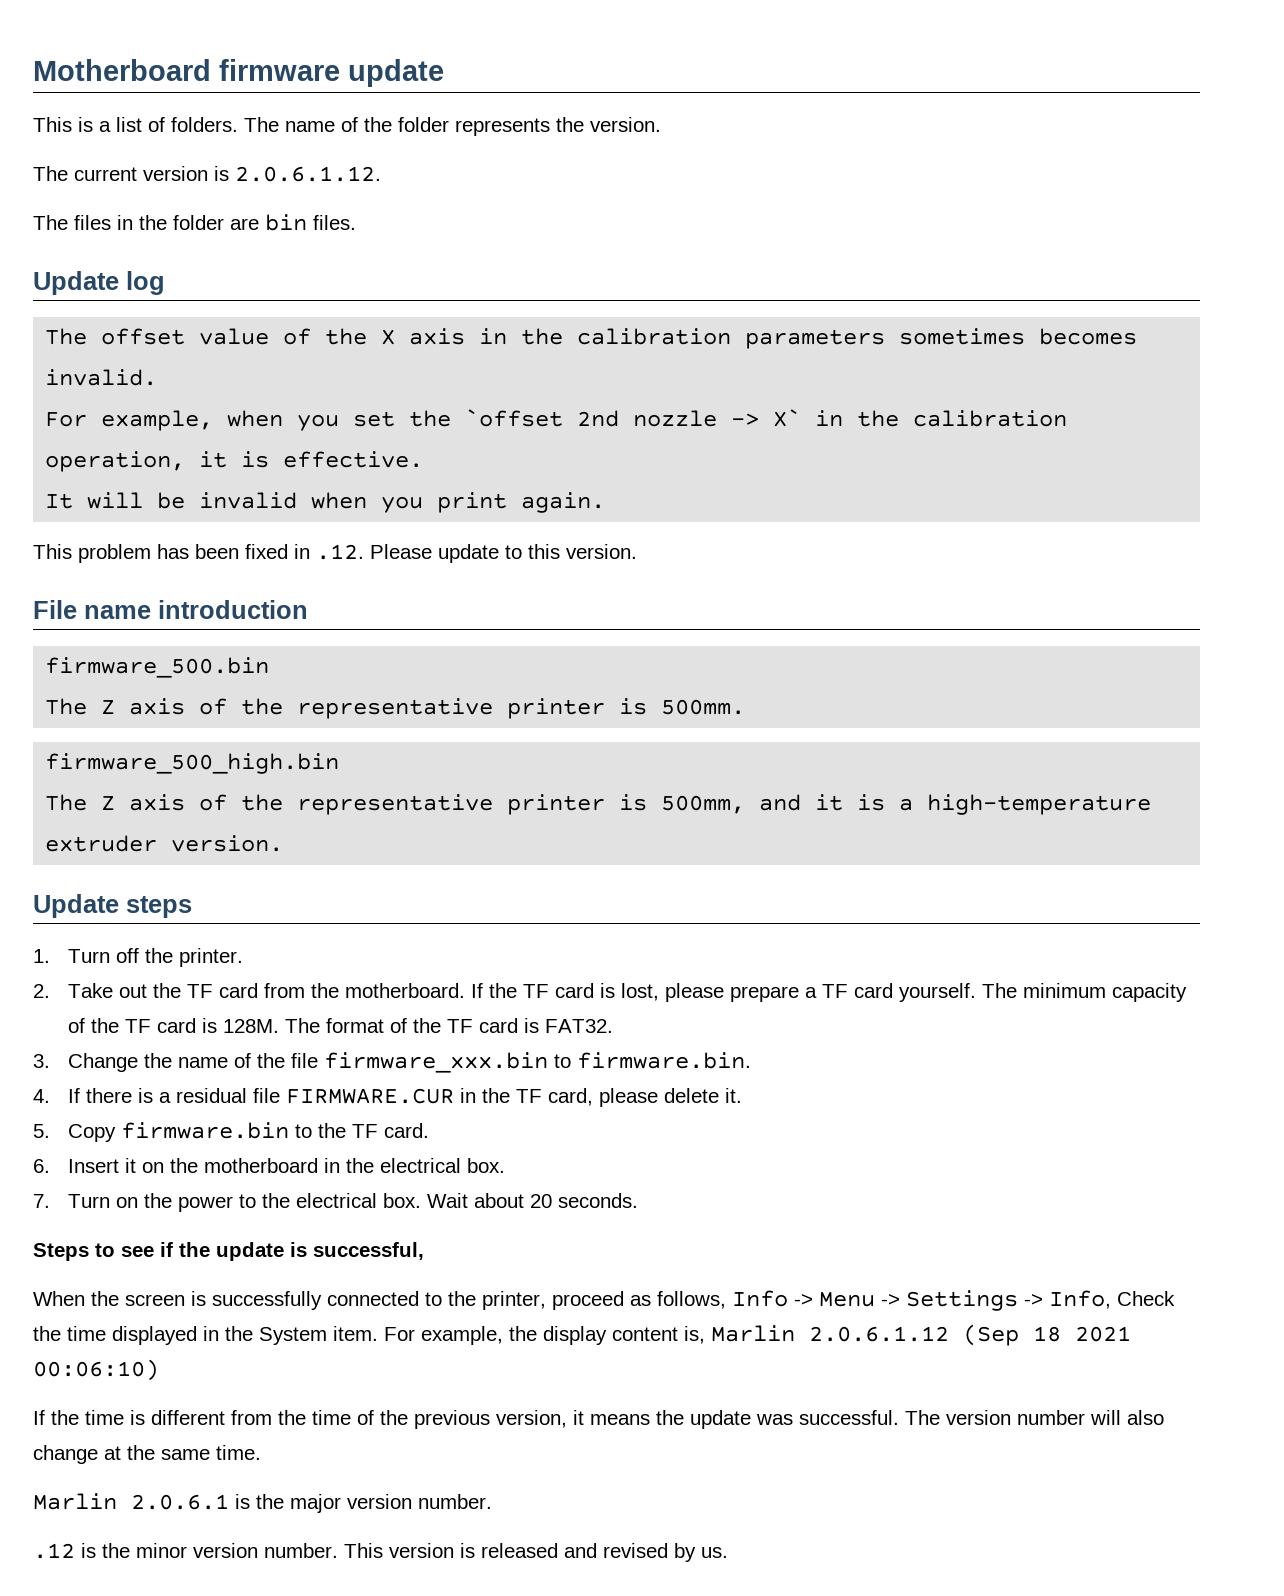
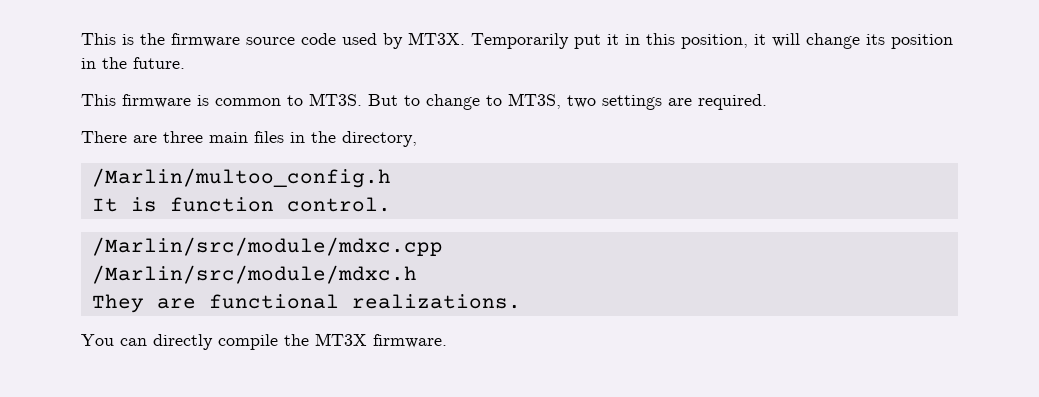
- Motherboard firmware update
- This is a list of folders. The name of the folder represents the version.
- The current version is 2.0.6.1.12.
- The files in the folder are bin files.
- Update log
- The offset value of the X axis in the calibration parameters sometimes becomes invalid.
- For example, when you set the `offset 2nd nozzle -> X` in the calibration operation, it is effective.
- It will be invalid when you print again.
- This problem has been fixed in .12. Please update to this version.
- File name introduction
- firmware_500.bin
- The Z axis of the representative printer is 500mm.
- firmware_500_high.bin
- The Z axis of the representative printer is 500mm, and it is a high-temperature extruder version.
- Update steps
- 1. Turn off the printer.
- 2. Take out the TF card from the motherboard. If the TF card is lost, please prepare a TF card yourself. The minimum capacity of the TF card is 128M. The format of the TF card is FAT32.
- 3. Change the name of the file firmware_xxx.bin to firmware.bin.
- 4. If there is a residual file FIRMWARE.CUR in the TF card, please delete it.
- 5. Copy firmware.bin to the TF card.
- 6. Insert it on the motherboard in the electrical box.
- 7. Turn on the power to the electrical box. Wait about 20 seconds.
- Steps to see if the update is successful,
- When the screen is successfully connected to the printer, proceed as follows, Info -> Menu -> Settings -> Info, Check the time displayed in the System item. For example, the display content is, Marlin 2.0.6.1.12 (Sep 18 2021 00:06:10)
- If the time is different from the time of the previous version, it means the update was successful. The version number will also change at the same time.
- Marlin 2.0.6.1 is the major version number.
- .12 is the minor version number. This version is released and revised by us.
+ This is the firmware source code used by MT3X. Temporarily put it in this position, it will change its position in the future.
+ This firmware is common to MT3S. But to change to MT3S, two settings are required.
+ There are three main files in the directory,
+ /Marlin/multoo_config.h
+ It is function control.
+ /Marlin/src/module/mdxc.cpp
+ /Marlin/src/module/mdxc.h
+ They are functional realizations.
+ You can directly compile the MT3X firmware.

